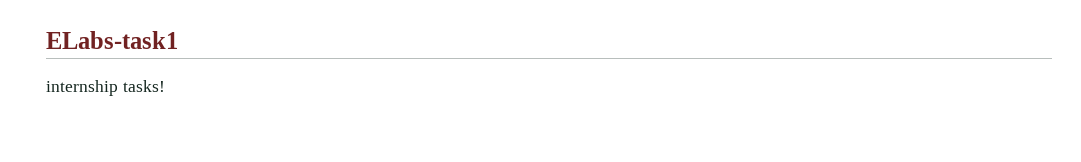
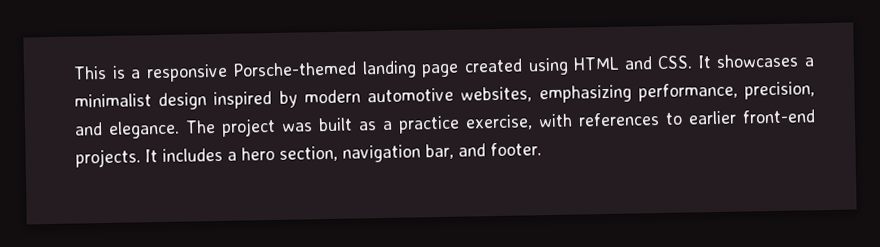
- ELabs-task1
- internship tasks!
+ This is a responsive Porsche-themed landing page created using HTML and CSS. It showcases a minimalist design inspired by modern automotive websites, emphasizing performance, precision, and elegance. The project was built as a practice exercise, with references to earlier front-end projects. It includes a hero section, navigation bar, and footer.

